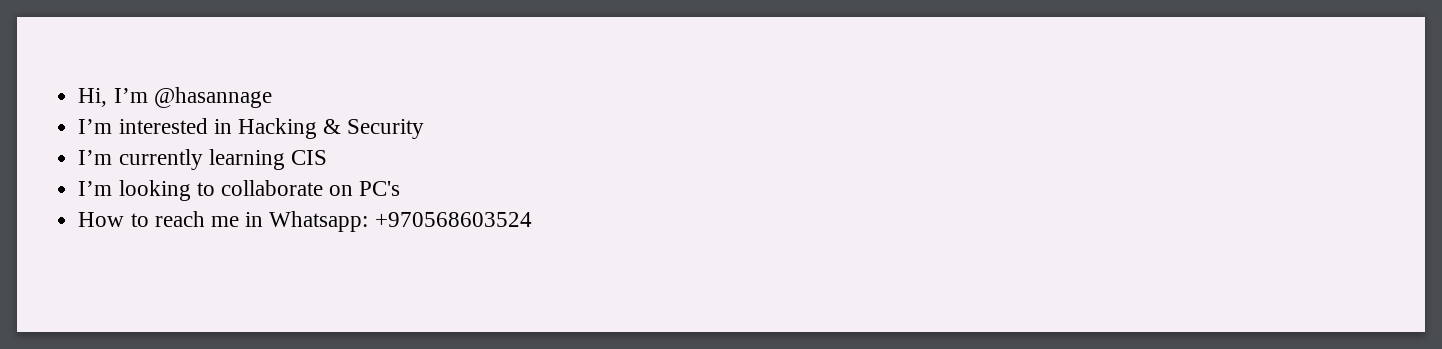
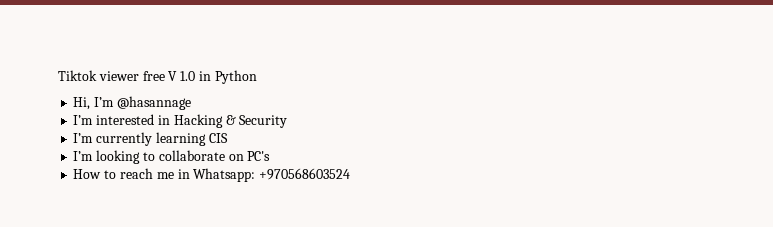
+ Tiktok viewer free V 1.0 in Python

